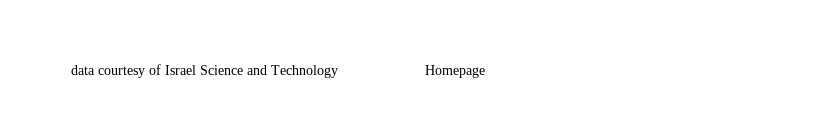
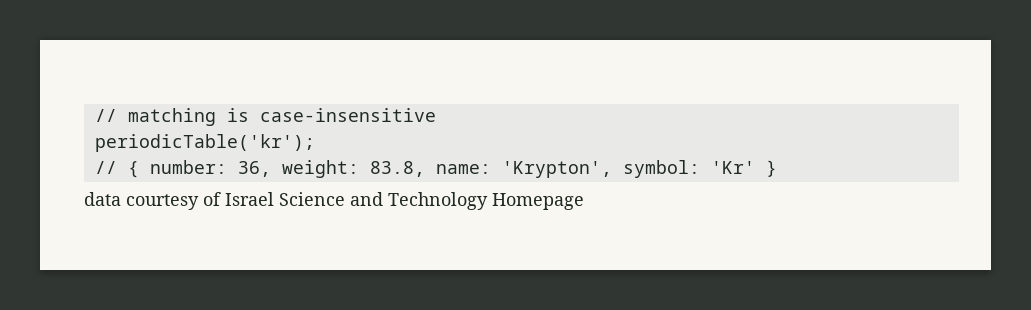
+ // matching is case-insensitive
+ periodicTable('kr');
+ // { number: 36, weight: 83.8, name: 'Krypton', symbol: 'Kr' }

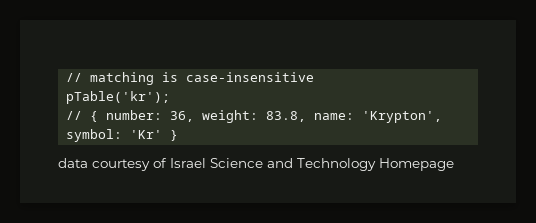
- periodicTable('kr');
+ pTable('kr');

